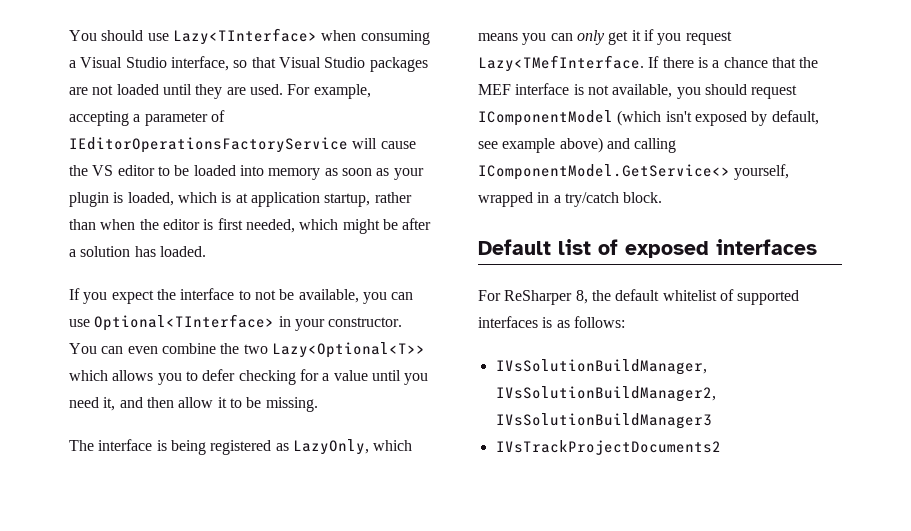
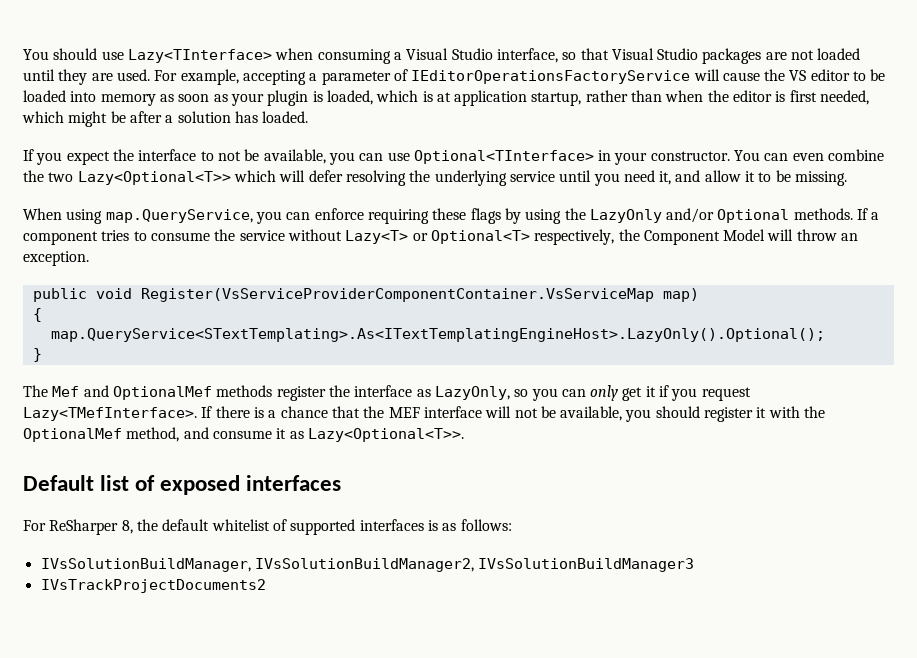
- You can even combine the two Lazy<Optional<T>> which allows you to defer checking for a value until you need it, and then allow it to be missing.
+ You can even combine the two Lazy<Optional<T>> which will defer resolving the underlying service until you need it, and allow it to be missing.
- The interface is being registered as LazyOnly, which means you can only get it if you request Lazy<TMefInterface.
+ When using map.QueryService, you can enforce requiring these flags by using the LazyOnly and/or Optional methods. If a component tries to consume the service without Lazy<T> or Optional<T> respectively, the Component Model will throw an exception.
+ public void Register(VsServiceProviderComponentContainer.VsServiceMap map)
+ {
+ map.QueryService<STextTemplating>.As<ITextTemplatingEngineHost>.LazyOnly().Optional();
+ }
+ The Mef and OptionalMef methods register the interface as LazyOnly, so you can only get it if you request Lazy<TMefInterface>.
- If there is a chance that the MEF interface is not available, you should request IComponentModel (which isn't exposed by default, see example above) and calling IComponentModel.GetService<> yourself, wrapped in a try/catch block.
+ If there is a chance that the MEF interface will not be available, you should register it with the OptionalMef method, and consume it as Lazy<Optional<T>>.

